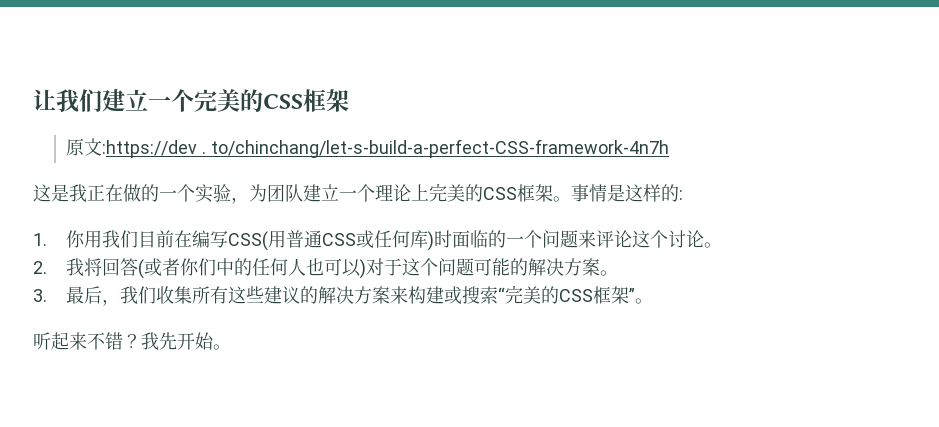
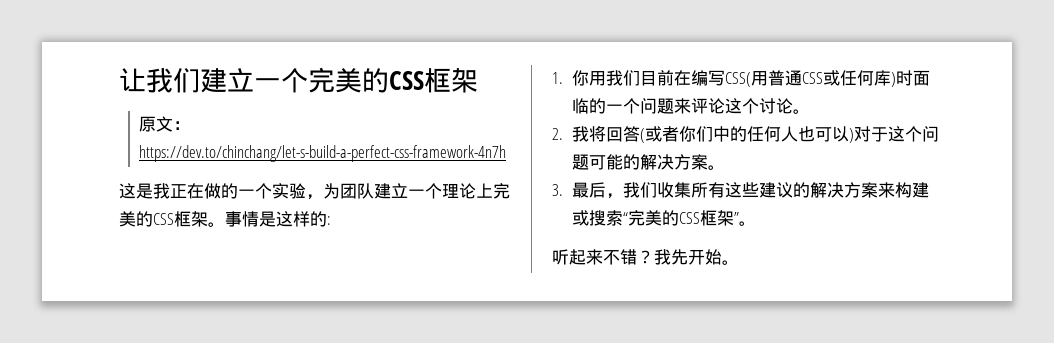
- 原文:https://dev . to/chinchang/let-s-build-a-perfect-CSS-framework-4n7h
+ 原文：https://dev.to/chinchang/let-s-build-a-perfect-css-framework-4n7h

